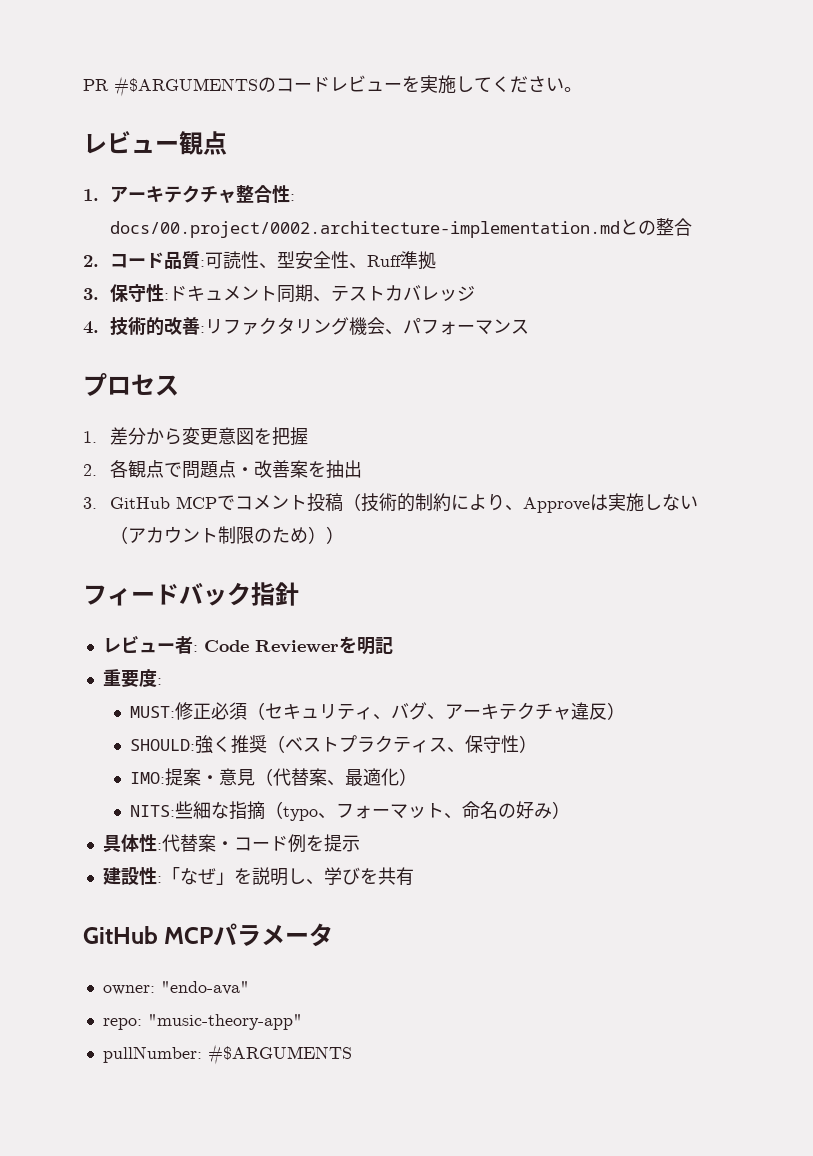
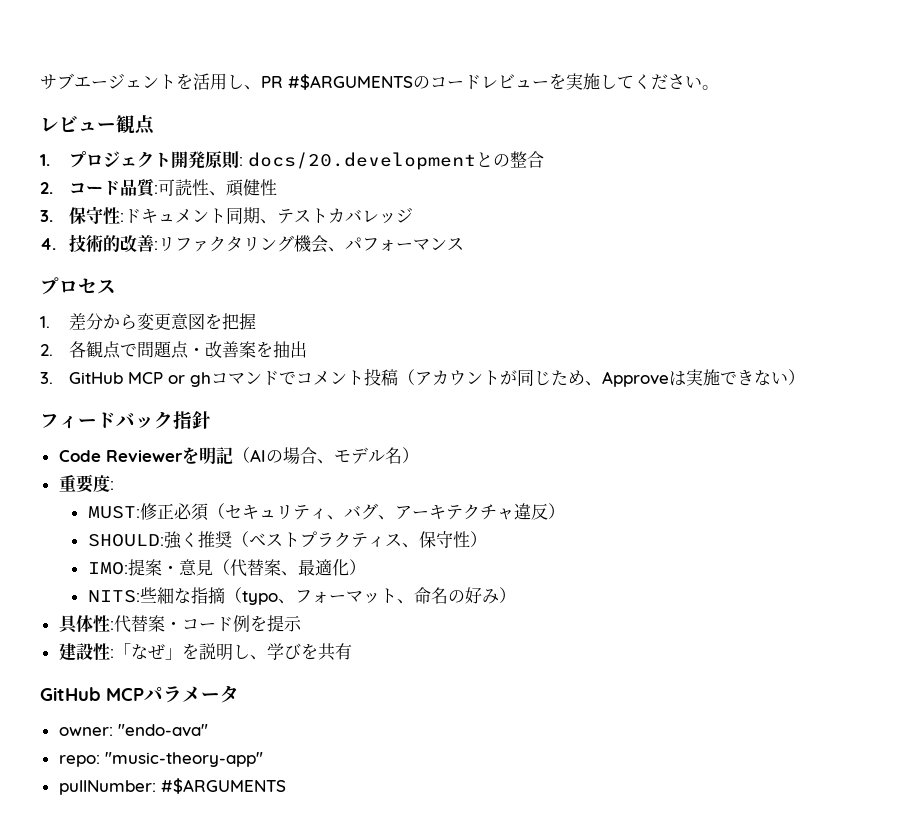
- PR #$ARGUMENTSのコードレビューを実施してください。
+ サブエージェントを活用し、PR #$ARGUMENTSのコードレビューを実施してください。
- 1.アーキテクチャ整合性: docs/00.project/0002.architecture-implementation.mdとの整合
+ 1.プロジェクト開発原則: docs/20.developmentとの整合
- 2.コード品質:可読性、型安全性、Ruff準拠
+ 2.コード品質:可読性、頑健性
- 3. GitHub MCPでコメント投稿（技術的制約により、Approveは実施しない（アカウント制限のため））
+ 3. GitHub MCP or ghコマンドでコメント投稿（アカウントが同じため、Approveは実施できない）
- レビュー者: Code Reviewerを明記
+ Code Reviewerを明記（AIの場合、モデル名）

